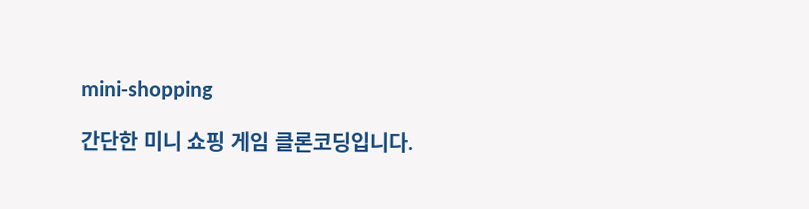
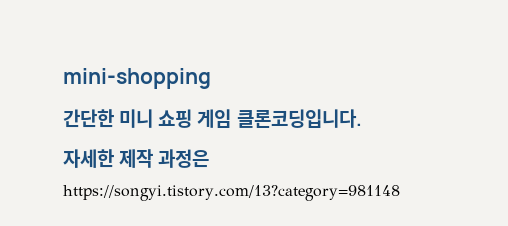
+ 자세한 제작 과정은
+ https://songyi.tistory.com/13?category=981148

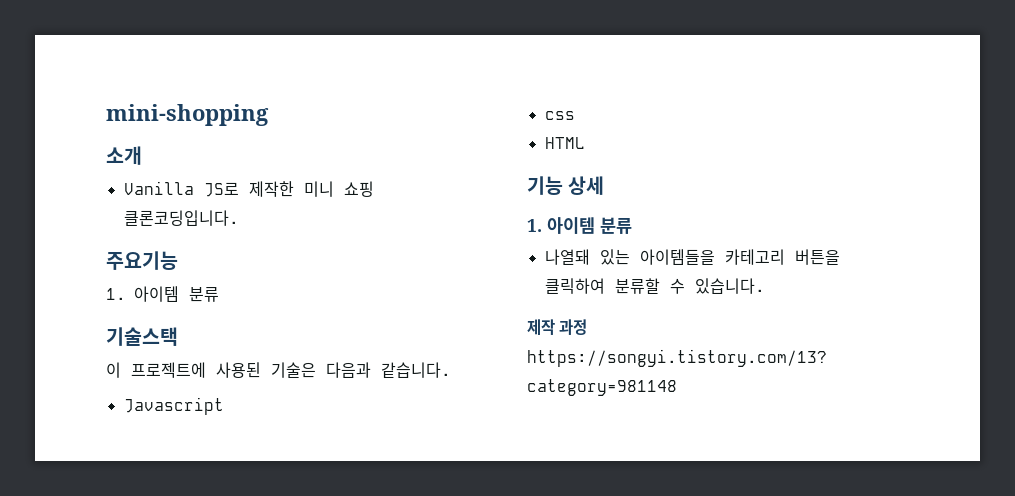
- 간단한 미니 쇼핑 게임 클론코딩입니다.
+ 소개
+ Vanilla JS로 제작한 미니 쇼핑 클론코딩입니다.
- 자세한 제작 과정은
+ 주요기능
+ 1. 아이템 분류
+ 기술스택
+ 이 프로젝트에 사용된 기술은 다음과 같습니다.
+ Javascript
+ css
+ HTML
+ 기능 상세
+ 1. 아이템 분류
+ 나열돼 있는 아이템들을 카테고리 버튼을 클릭하여 분류할 수 있습니다.
+ 제작 과정

